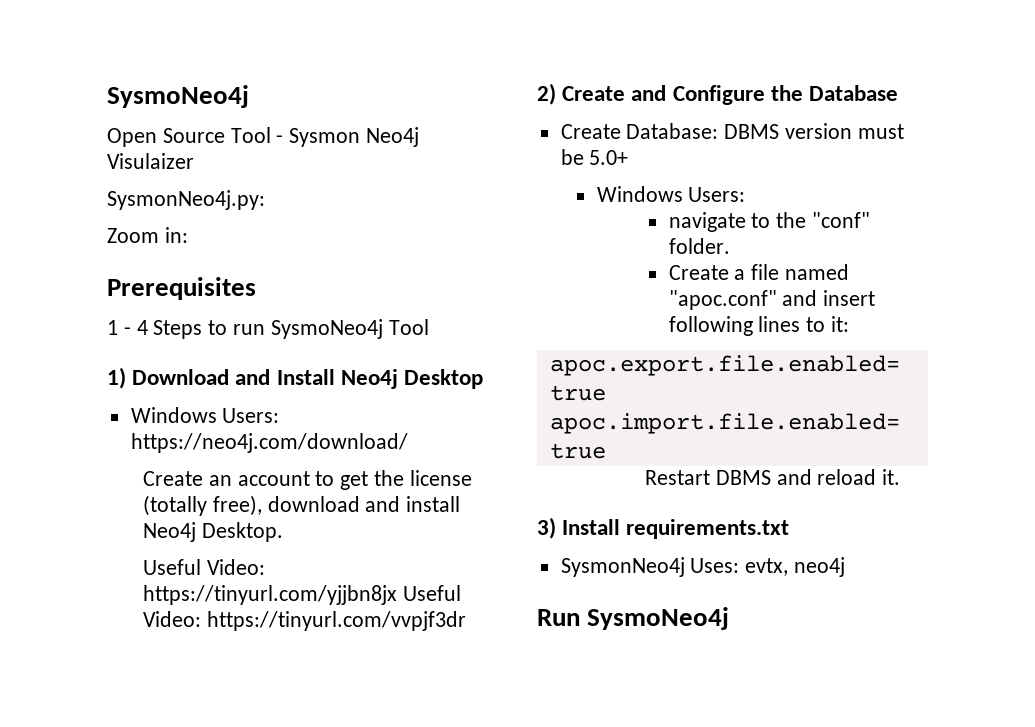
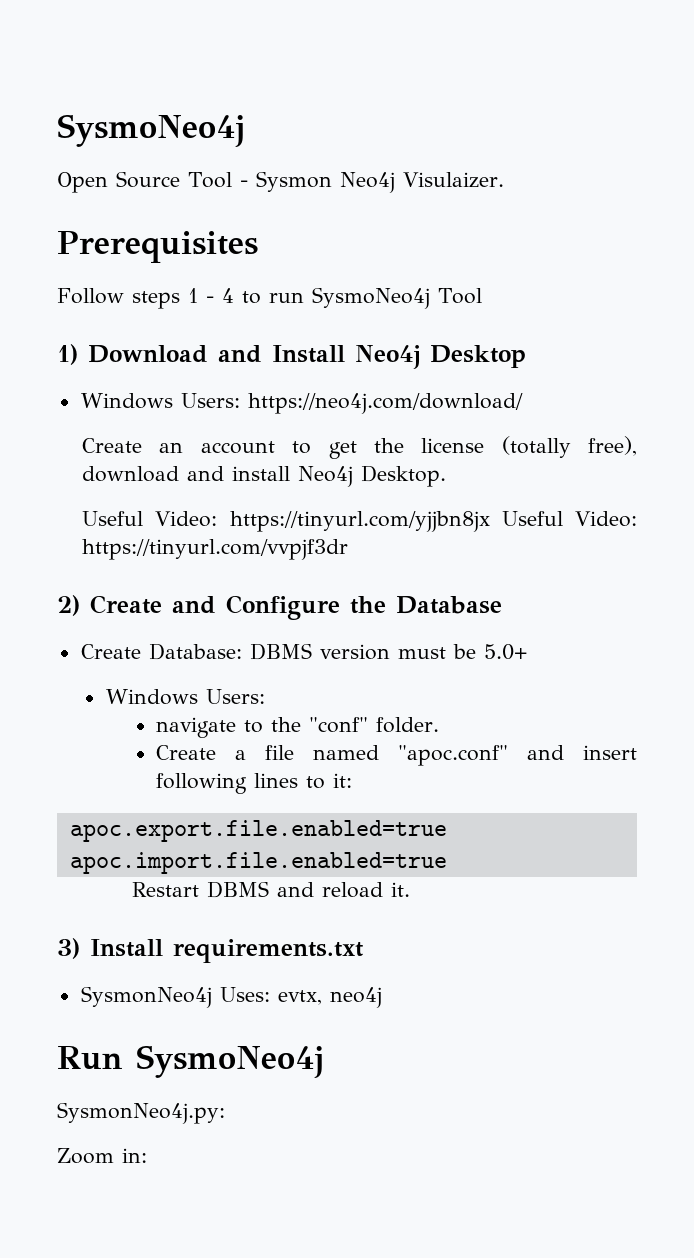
- Open Source Tool - Sysmon Neo4j Visulaizer
- SysmonNeo4j.py:
- Zoom in:
+ Open Source Tool - Sysmon Neo4j Visulaizer.
- 1 - 4 Steps to run SysmoNeo4j Tool
+ Follow steps 1 - 4 to run SysmoNeo4j Tool
+ SysmonNeo4j.py:
+ Zoom in:

